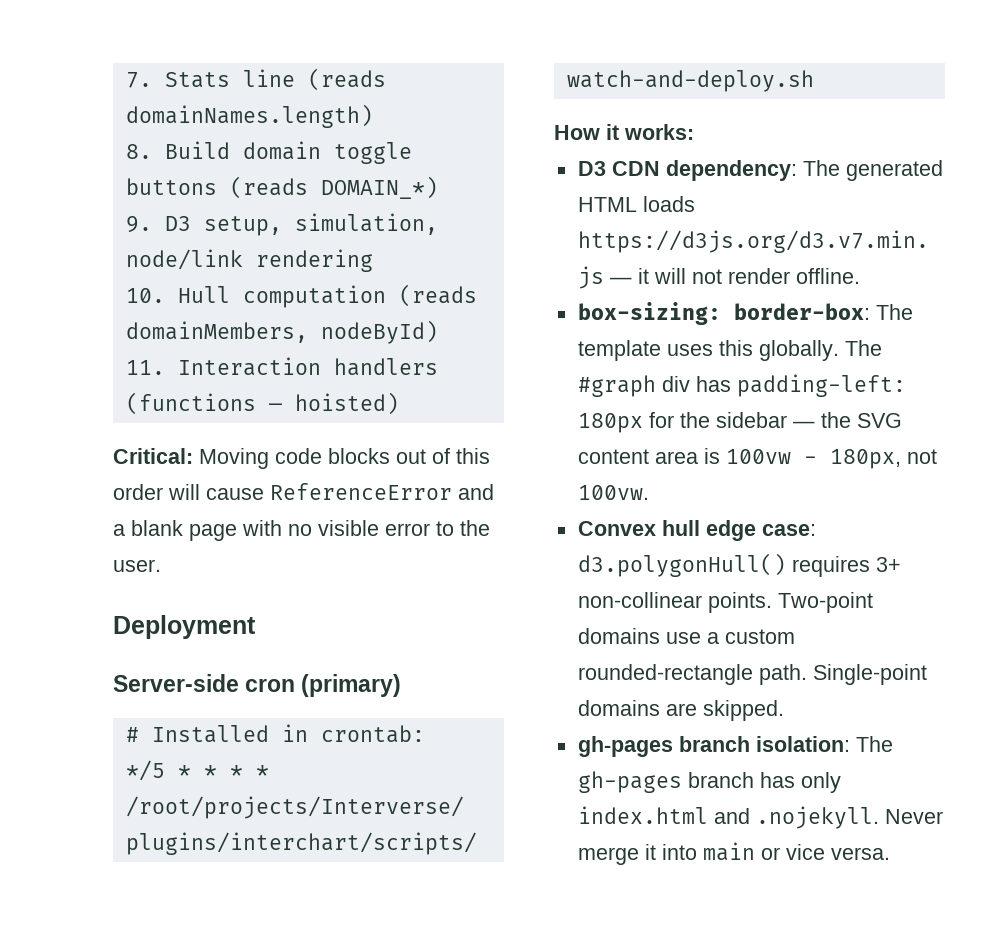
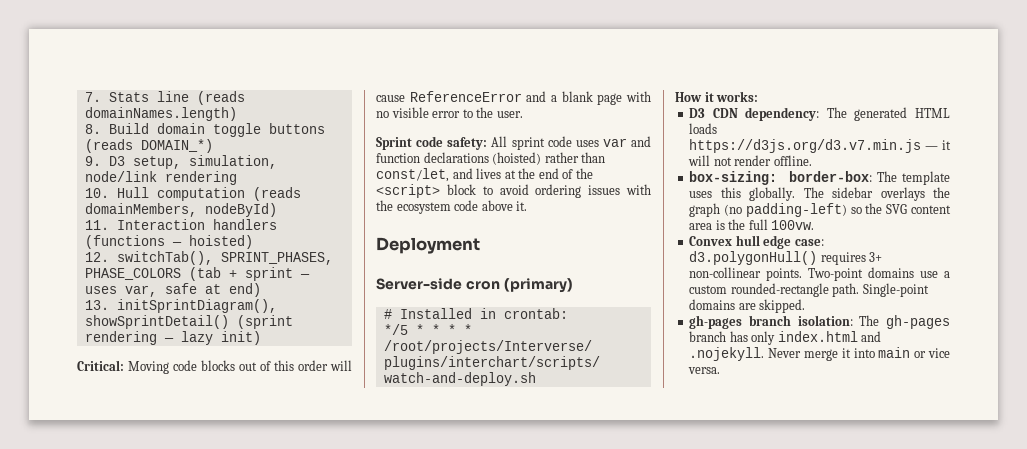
+ 12. switchTab(), SPRINT_PHASES, PHASE_COLORS (tab + sprint — uses var, safe at end)
+ 13. initSprintDiagram(), showSprintDetail() (sprint rendering — lazy init)
+ Sprint code safety: All sprint code uses var and function declarations (hoisted) rather than const/let, and lives at the end of the <script> block to avoid ordering issues with the ecosystem code above it.
- The #graph div has padding-left: 180px for the sidebar — the SVG content area is 100vw - 180px, not 100vw.
+ The sidebar overlays the graph (no padding-left) so the SVG content area is the full 100vw.

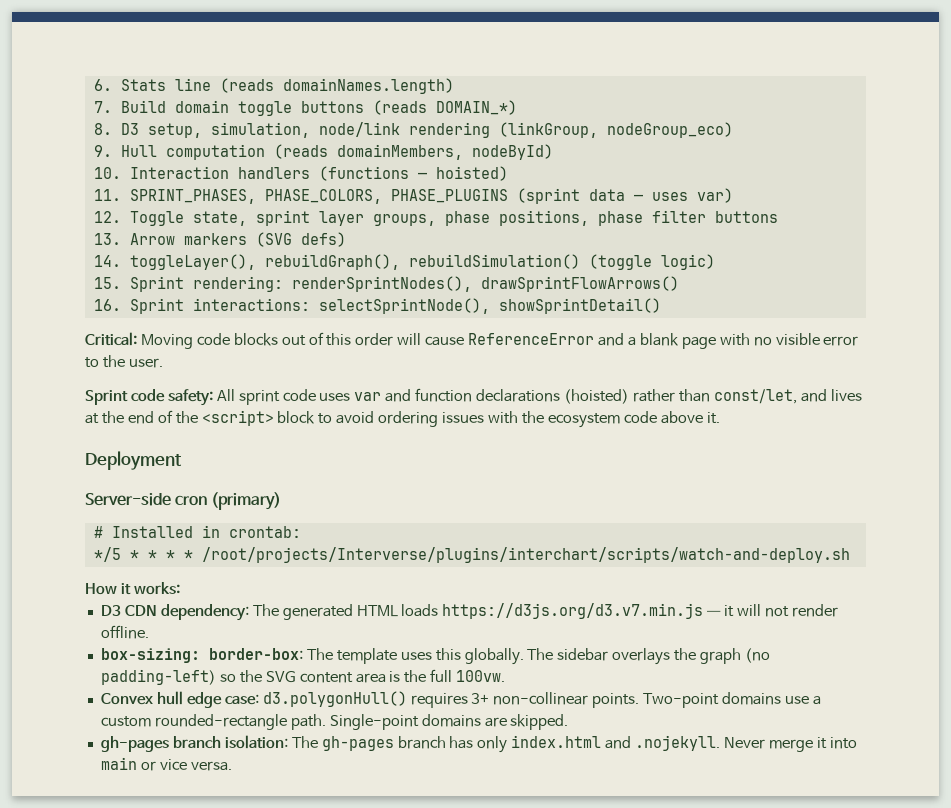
- 7. Stats line (reads domainNames.length)
+ 6. Stats line (reads domainNames.length)
- 8. Build domain toggle buttons (reads DOMAIN_*)
+ 7. Build domain toggle buttons (reads DOMAIN_*)
- 9. D3 setup, simulation, node/link rendering
- 10. Hull computation (reads domainMembers, nodeById)
+ 8. D3 setup, simulation, node/link rendering (linkGroup, nodeGroup_eco)
+ 9. Hull computation (reads domainMembers, nodeById)
- 11. Interaction handlers (functions — hoisted)
+ 10. Interaction handlers (functions — hoisted)
- 12. switchTab(), SPRINT_PHASES, PHASE_COLORS (tab + sprint — uses var, safe at end)
- 13. initSprintDiagram(), showSprintDetail() (sprint rendering — lazy init)
+ 11. SPRINT_PHASES, PHASE_COLORS, PHASE_PLUGINS (sprint data — uses var)
+ 12. Toggle state, sprint layer groups, phase positions, phase filter buttons
+ 13. Arrow markers (SVG defs)
+ 14. toggleLayer(), rebuildGraph(), rebuildSimulation() (toggle logic)
+ 15. Sprint rendering: renderSprintNodes(), drawSprintFlowArrows()
+ 16. Sprint interactions: selectSprintNode(), showSprintDetail()

